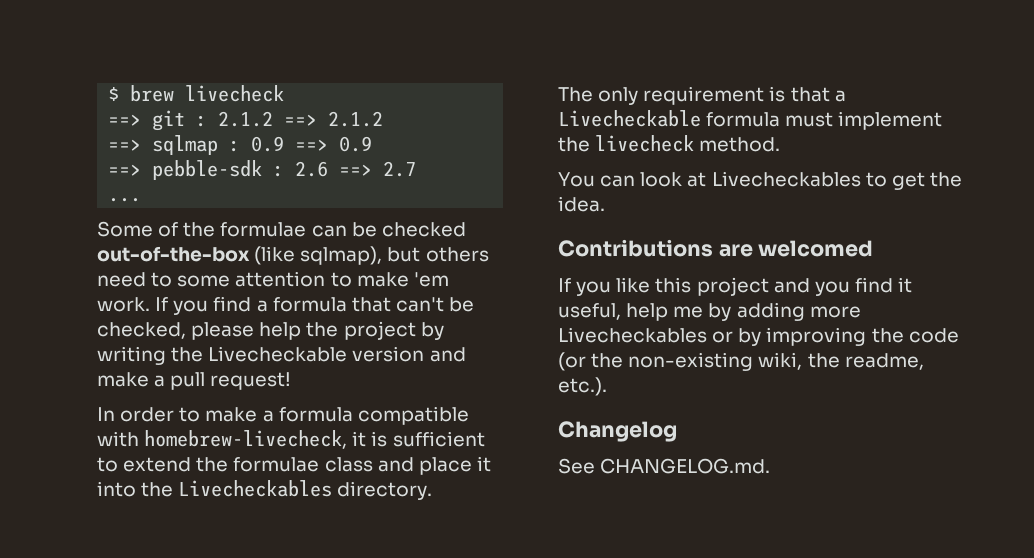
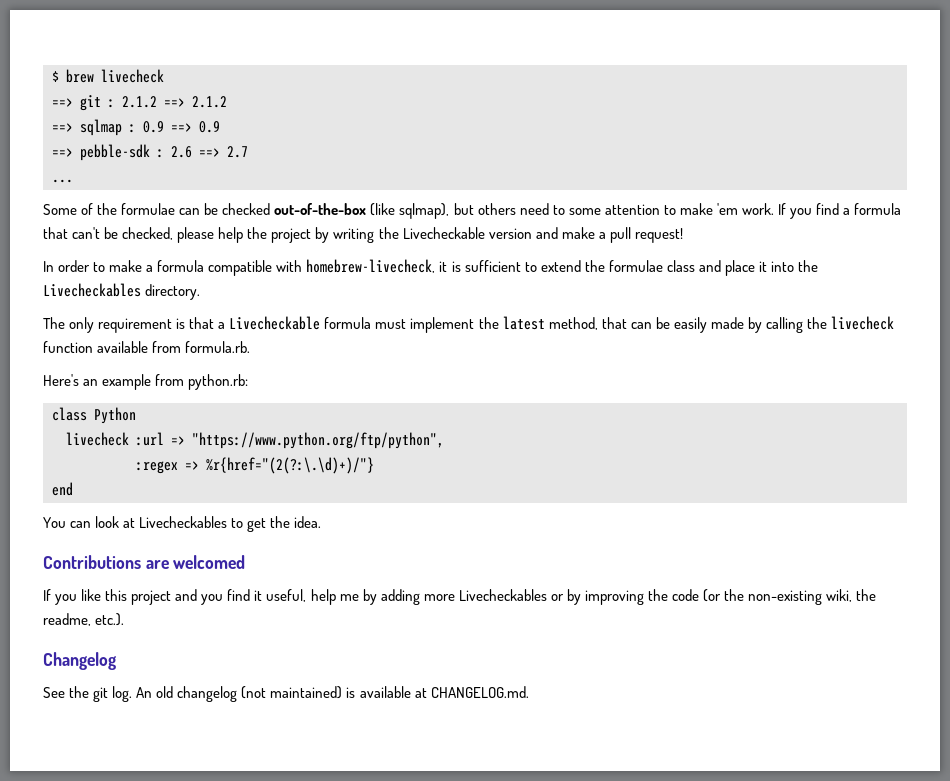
- The only requirement is that a Livecheckable formula must implement the livecheck method.
+ The only requirement is that a Livecheckable formula must implement the latest method, that can be easily made by calling the livecheck function available from formula.rb.
+ Here's an example from python.rb:
+ class Python
+ livecheck :url => "https://www.python.org/ftp/python",
+ :regex => %r{href="(2(?:\.\d)+)/"}
+ end
- See CHANGELOG.md.
+ See the git log. An old changelog (not maintained) is available at CHANGELOG.md.

